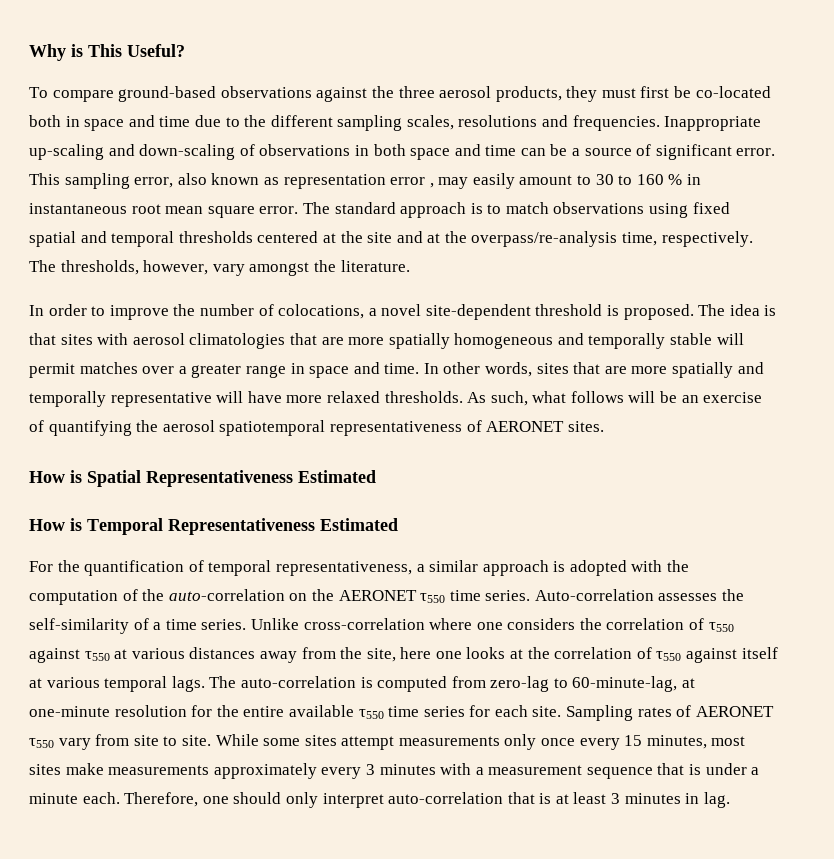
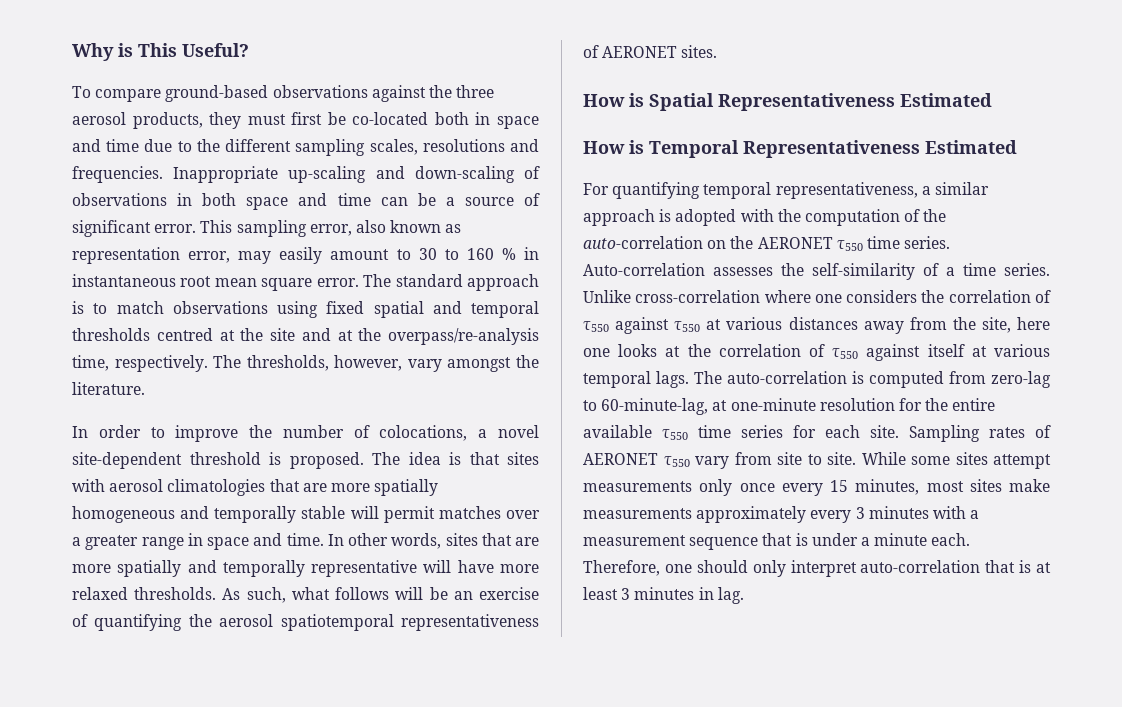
- This sampling error, also known as representation error , may easily amount to 30 to 160 % in instantaneous root mean square error.
+ This sampling error, also known as representation error, may easily amount to 30 to 160 % in instantaneous root mean square error.
- The standard approach is to match observations using fixed spatial and temporal thresholds centered at the site and at the overpass/re-analysis time, respectively.
+ The standard approach is to match observations using fixed spatial and temporal thresholds centred at the site and at the overpass/re-analysis time, respectively.
- For the quantification of temporal representativeness, a similar approach is adopted with the computation of the auto-correlation on the AERONET τ550 time series.
+ For quantifying temporal representativeness, a similar approach is adopted with the computation of the auto-correlation on the AERONET τ550 time series.

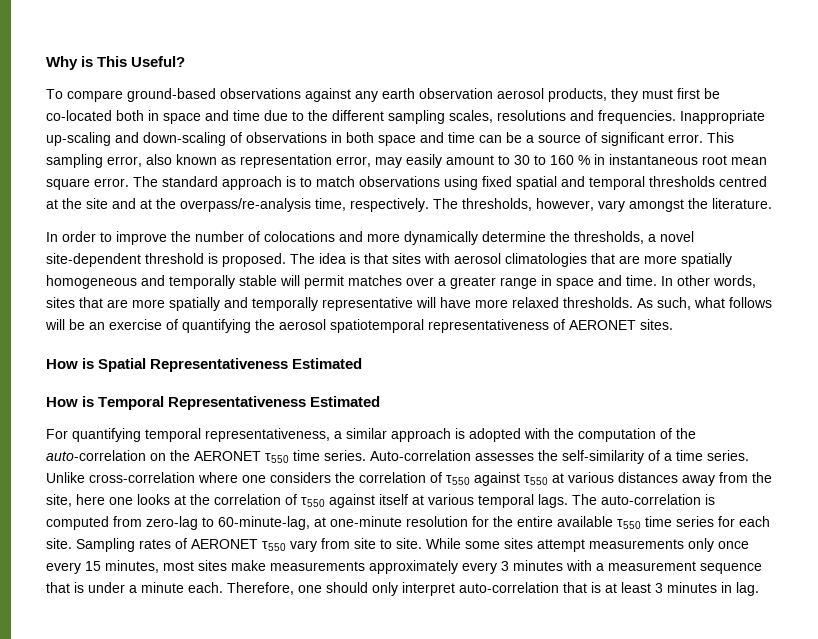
- To compare ground-based observations against the three aerosol products, they must first be co-located both in space and time due to the different sampling scales, resolutions and frequencies.
+ To compare ground-based observations against any earth observation aerosol products, they must first be co-located both in space and time due to the different sampling scales, resolutions and frequencies.
- In order to improve the number of colocations, a novel site-dependent threshold is proposed.
+ In order to improve the number of colocations and more dynamically determine the thresholds, a novel site-dependent threshold is proposed.

